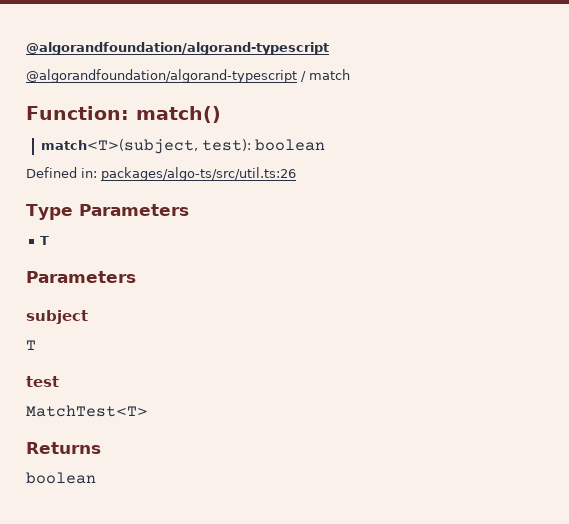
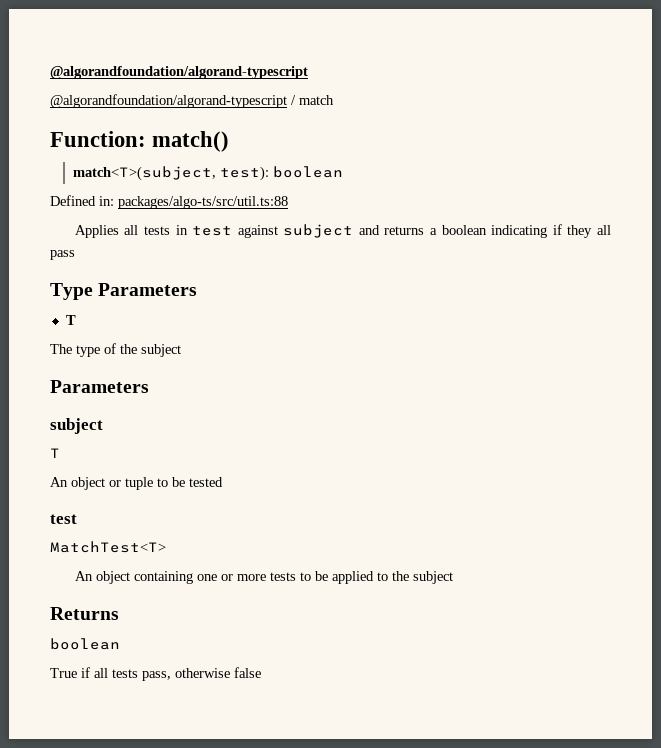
- Defined in: packages/algo-ts/src/util.ts:26
+ Defined in: packages/algo-ts/src/util.ts:88
+ Applies all tests in test against subject and returns a boolean indicating if they all pass
  Type Parameters
  T
+ The type of the subject
  Parameters
  subject
  T
+ An object or tuple to be tested
  test
  MatchTest<T>
+ An object containing one or more tests to be applied to the subject
  Returns
  boolean
+ True if all tests pass, otherwise false

